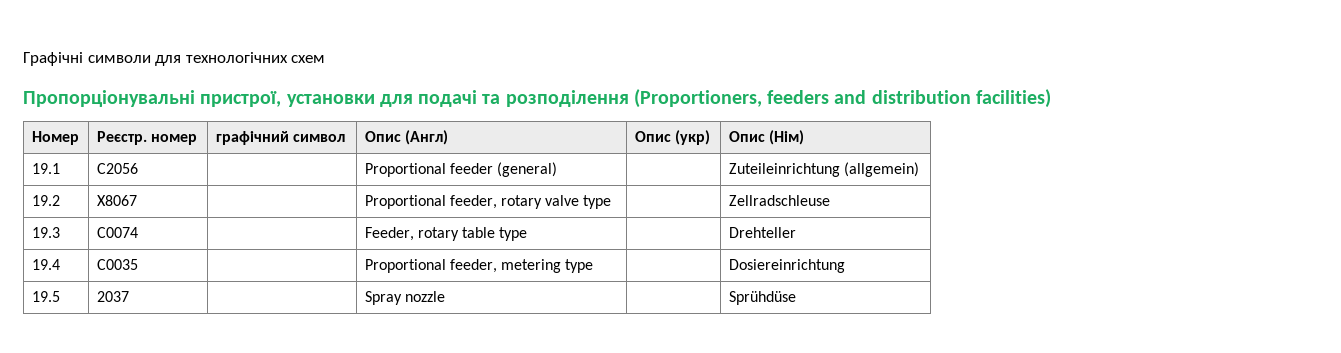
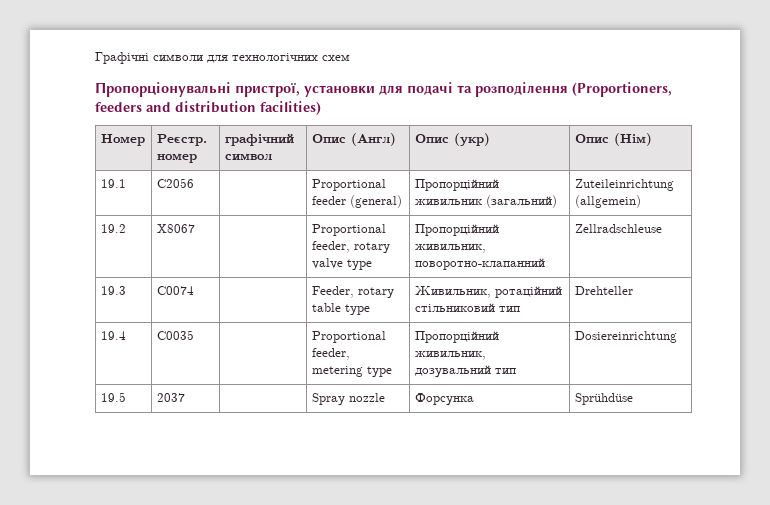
- 19.1 | C2056 | | Proportional feeder (general) | | Zuteileinrichtung (allgemein)
+ 19.1 | C2056 | | Proportional feeder (general) | Пропорційний живильник (загальний) | Zuteileinrichtung (allgemein)
- 19.2 | X8067 | | Proportional feeder, rotary valve type | | Zellradschleuse
+ 19.2 | X8067 | | Proportional feeder, rotary valve type | Пропорційний живильник, поворотно-клапанний | Zellradschleuse
- 19.3 | C0074 | | Feeder, rotary table type | | Drehteller
+ 19.3 | C0074 | | Feeder, rotary table type | Живильник, ротаційний стільниковий тип | Drehteller
- 19.4 | C0035 | | Proportional feeder, metering type | | Dosiereinrichtung
+ 19.4 | C0035 | | Proportional feeder, metering type | Пропорційний живильник, дозувальний тип | Dosiereinrichtung
- 19.5 | 2037 | | Spray nozzle | | Sprühdüse
+ 19.5 | 2037 | | Spray nozzle | Форсунка | Sprühdüse

